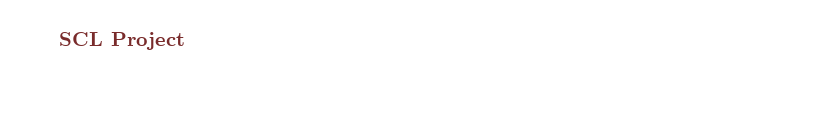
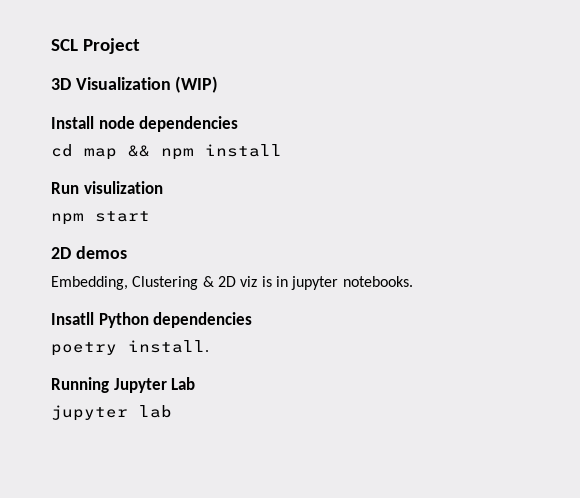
+ 3D Visualization (WIP)
+ Install node dependencies
+ cd map && npm install
+ Run visulization
+ npm start
+ 2D demos
+ Embedding, Clustering & 2D viz is in jupyter notebooks.
+ Insatll Python dependencies
+ poetry install.
+ Running Jupyter Lab
+ jupyter lab

